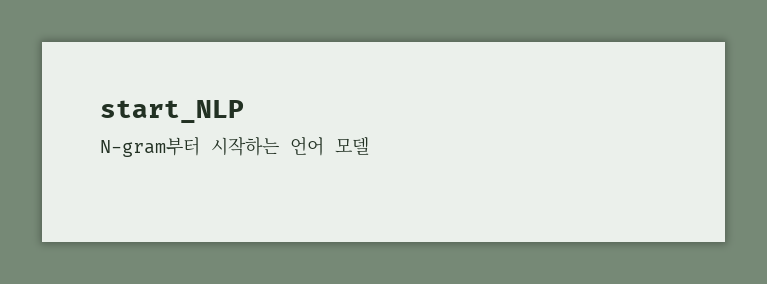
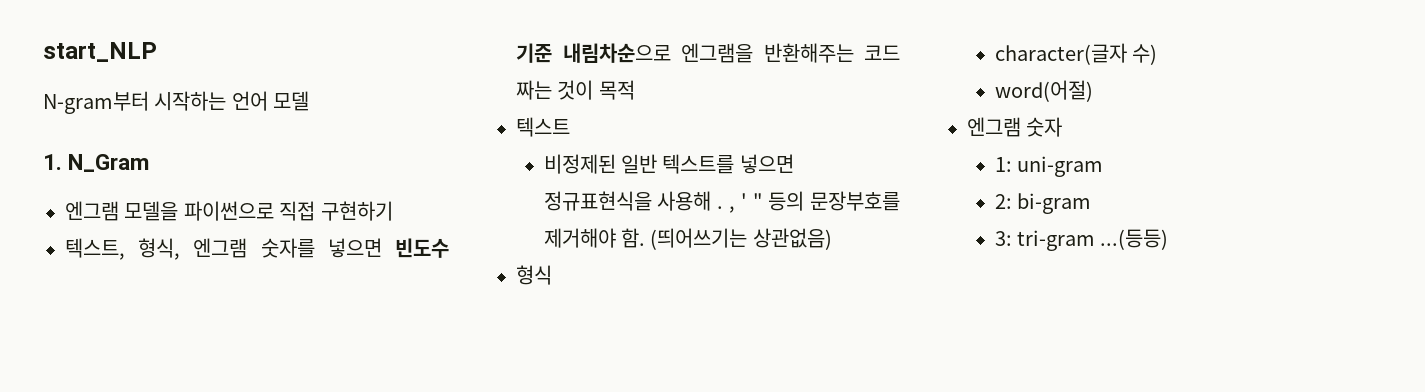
+ 1. N_Gram
+ 엔그램 모델을 파이썬으로 직접 구현하기
+ 텍스트, 형식, 엔그램 숫자를 넣으면 빈도수 기준 내림차순으로 엔그램을 반환해주는 코드 짜는 것이 목적
+ 텍스트
+ 비정제된 일반 텍스트를 넣으면 정규표현식을 사용해 . , ' " 등의 문장부호를 제거해야 함. (띄어쓰기는 상관없음)
+ 형식
+ character(글자 수)
+ word(어절)
+ 엔그램 숫자
+ 1: uni-gram
+ 2: bi-gram
+ 3: tri-gram ...(등등)

